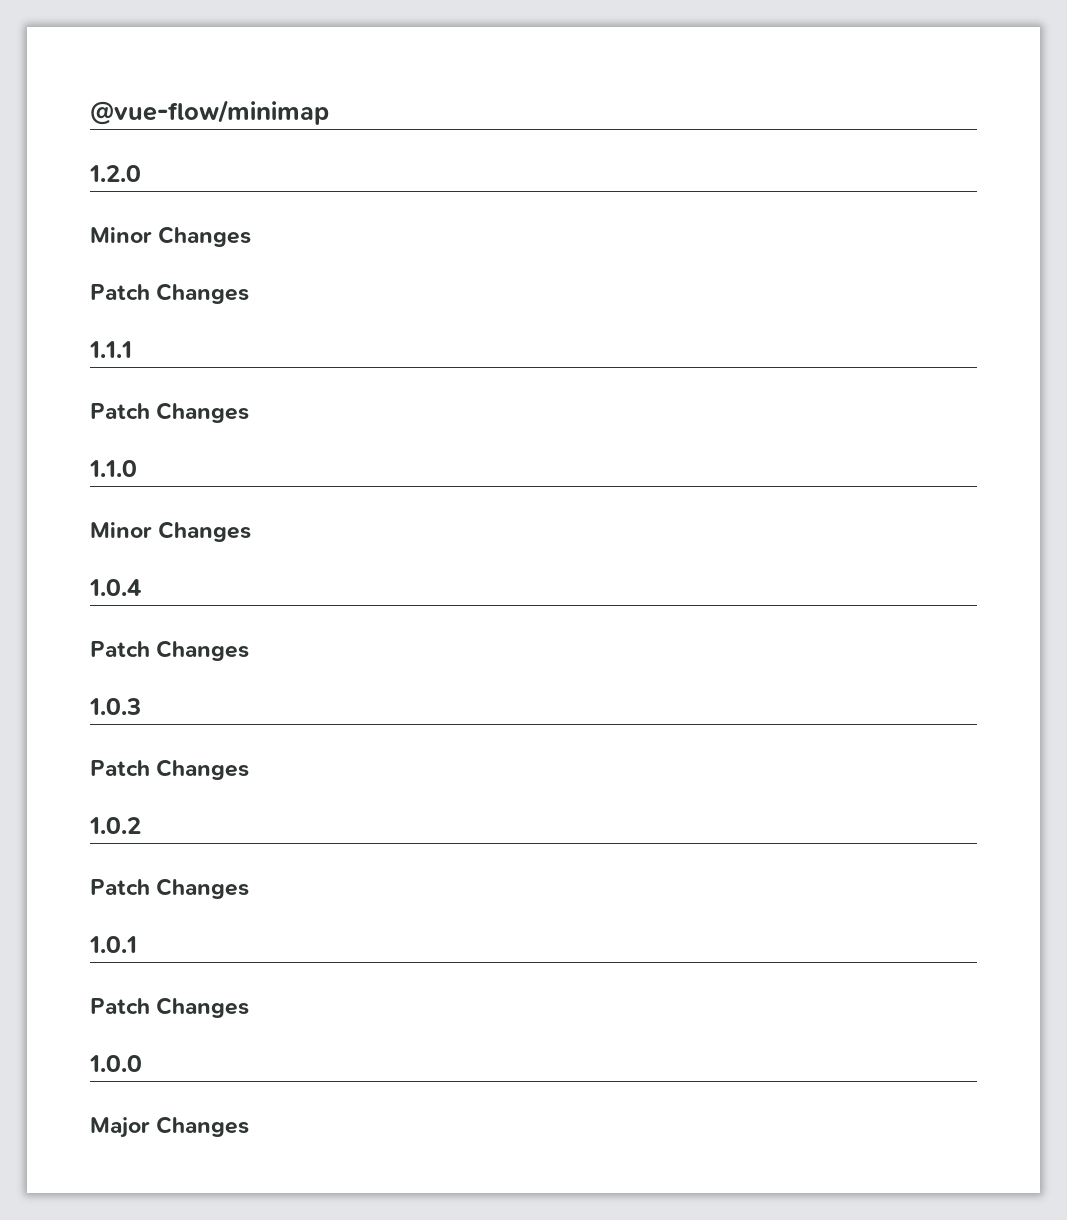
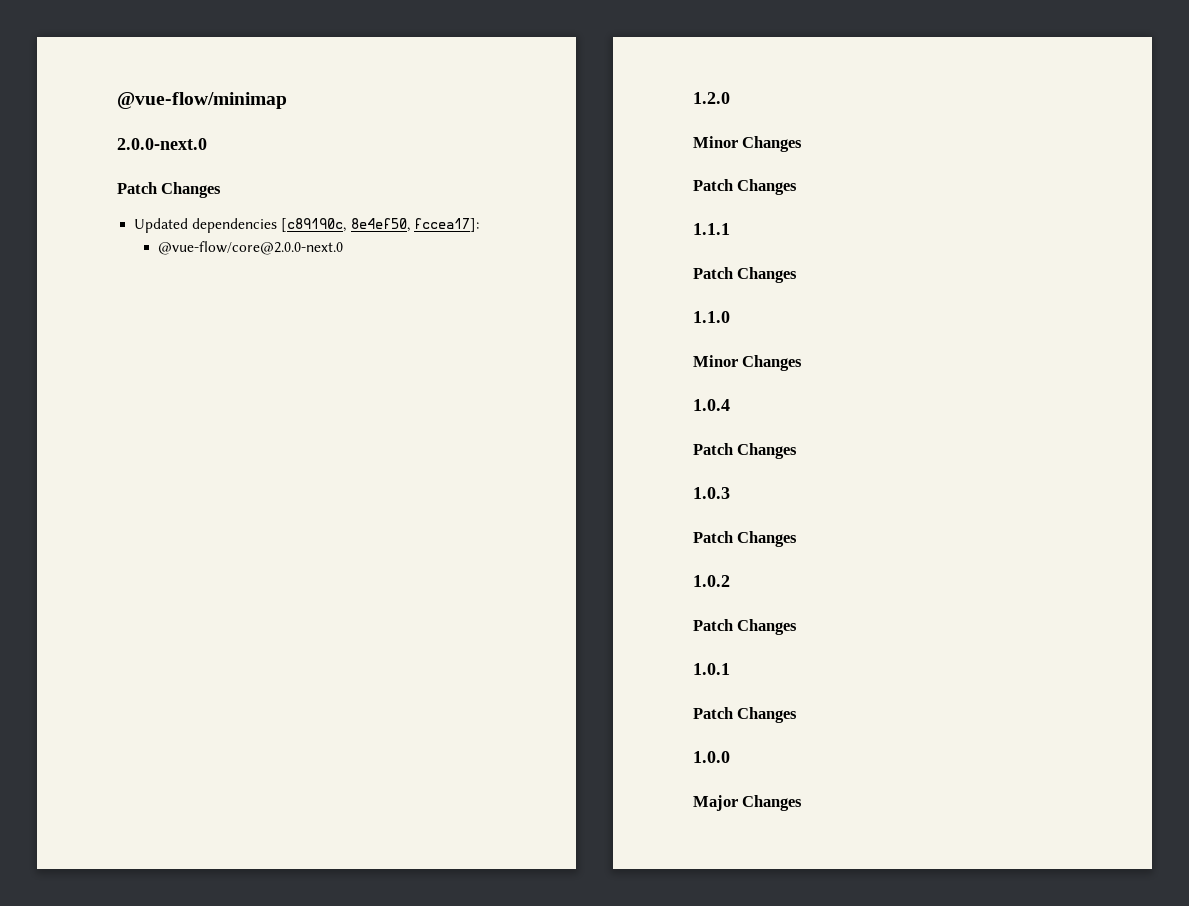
+ 2.0.0-next.0
+ Patch Changes
+ Updated dependencies [c89190c, 8e4ef50, fccea17]:
+ @vue-flow/core@2.0.0-next.0

